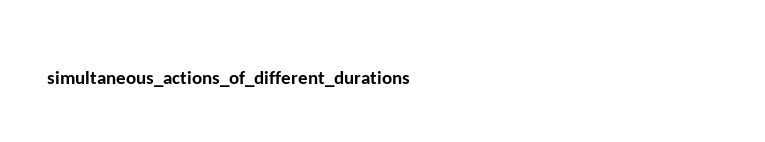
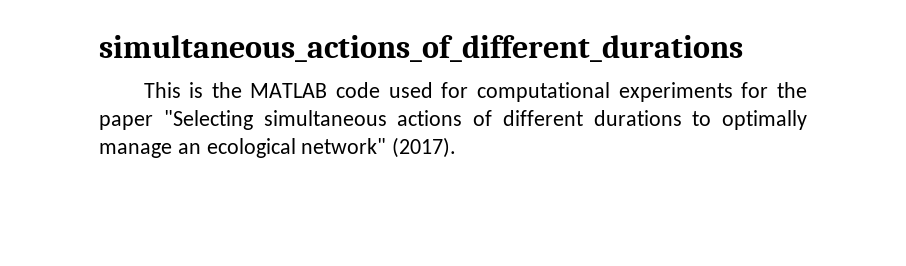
+ This is the MATLAB code used for computational experiments for the paper "Selecting simultaneous actions of different durations to optimally manage an ecological network" (2017).

